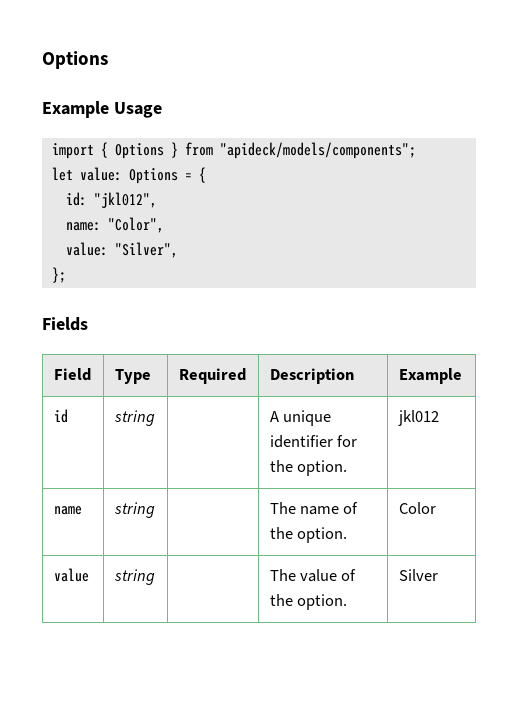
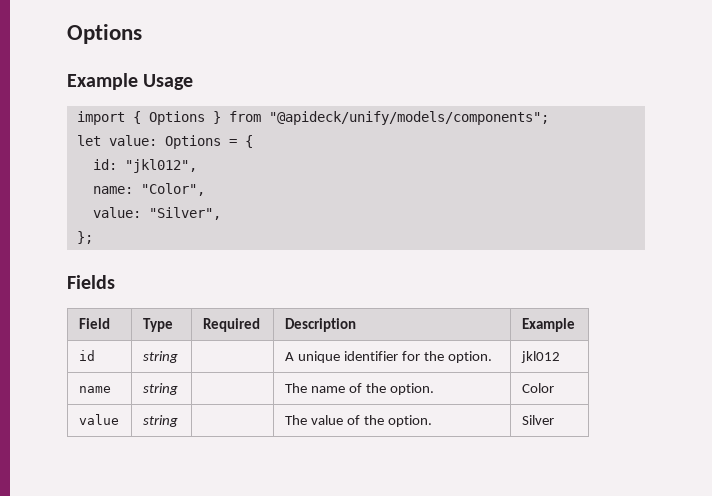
- import { Options } from "apideck/models/components";
+ import { Options } from "@apideck/unify/models/components";

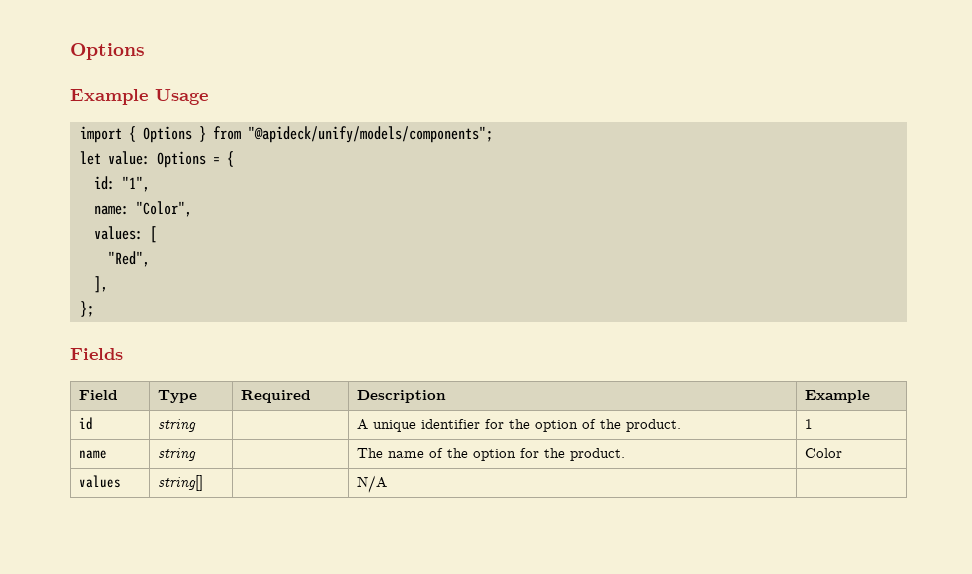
- id: "jkl012",
+ id: "1",
- value: "Silver",
+ values: [
+ "Red",
+ ],
- id | string | | A unique identifier for the option. | jkl012
+ id | string | | A unique identifier for the option of the product. | 1
- name | string | | The name of the option. | Color
- value | string | | The value of the option. | Silver
+ name | string | | The name of the option for the product. | Color
+ values | string[] | | N/A |

